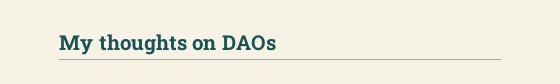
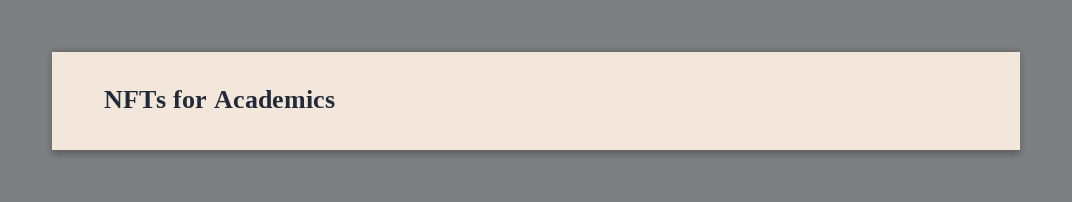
- My thoughts on DAOs
+ NFTs for Academics

